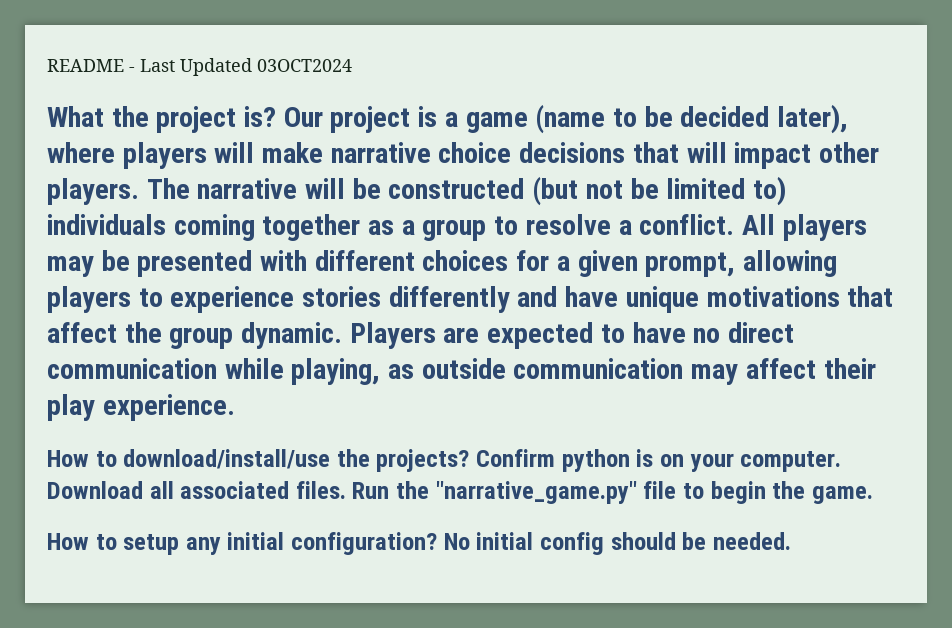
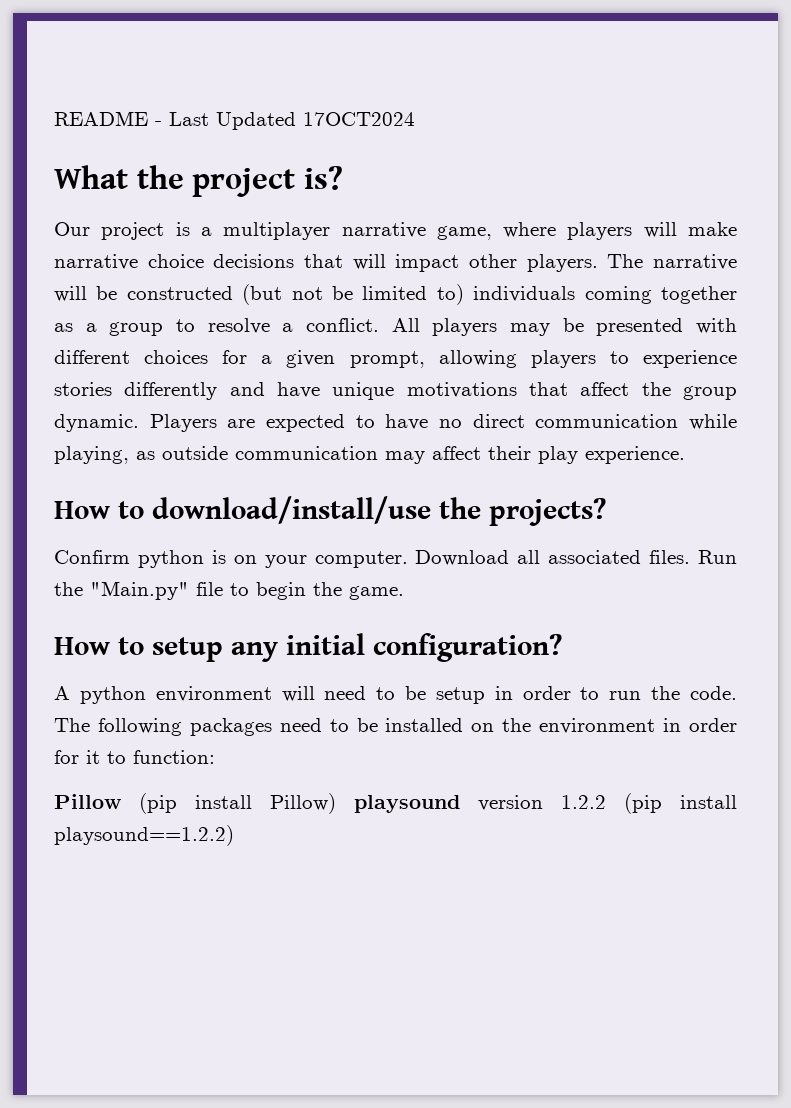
- README - Last Updated 03OCT2024
+ README - Last Updated 17OCT2024
- What the project is? Our project is a game (name to be decided later), where players will make narrative choice decisions that will impact other players.
+ What the project is?
+ Our project is a multiplayer narrative game, where players will make narrative choice decisions that will impact other players.
- How to download/install/use the projects? Confirm python is on your computer.
+ How to download/install/use the projects?
+ Confirm python is on your computer.
- Run the "narrative_game.py" file to begin the game.
+ Run the "Main.py" file to begin the game.
- How to setup any initial configuration? No initial config should be needed.
+ How to setup any initial configuration?
+ A python environment will need to be setup in order to run the code. The following packages need to be installed on the environment in order for it to function:
+ Pillow (pip install Pillow) playsound version 1.2.2 (pip install playsound==1.2.2)

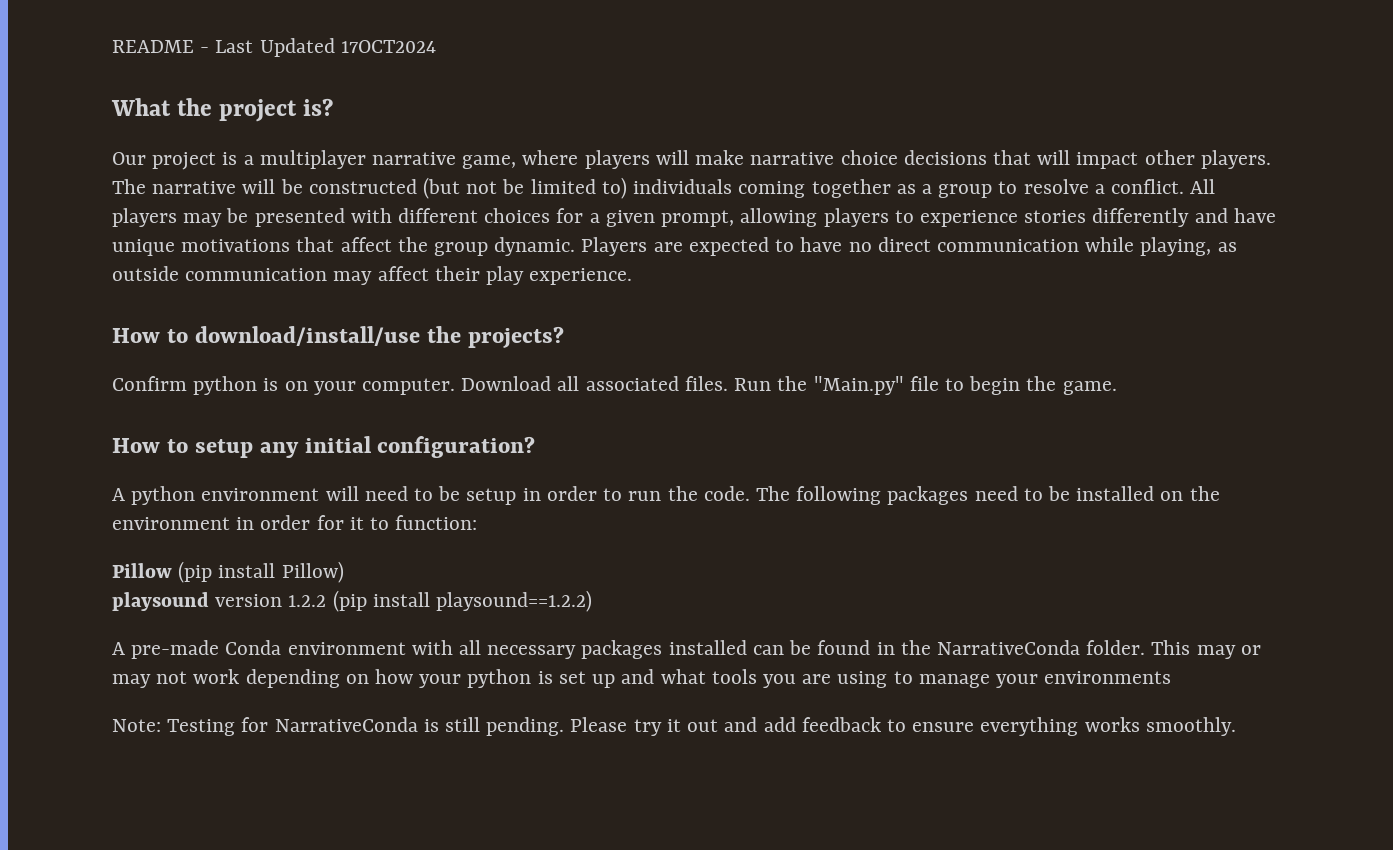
- Pillow (pip install Pillow) playsound version 1.2.2 (pip install playsound==1.2.2)
+ Pillow (pip install Pillow)
+ playsound version 1.2.2 (pip install playsound==1.2.2)
+ A pre-made Conda environment with all necessary packages installed can be found in the NarrativeConda folder. This may or may not work depending on how your python is set up and what tools you are using to manage your environments
+ Note: Testing for NarrativeConda is still pending. Please try it out and add feedback to ensure everything works smoothly.

